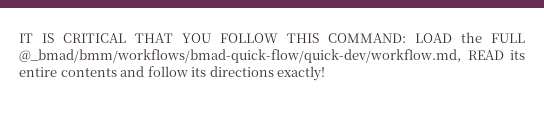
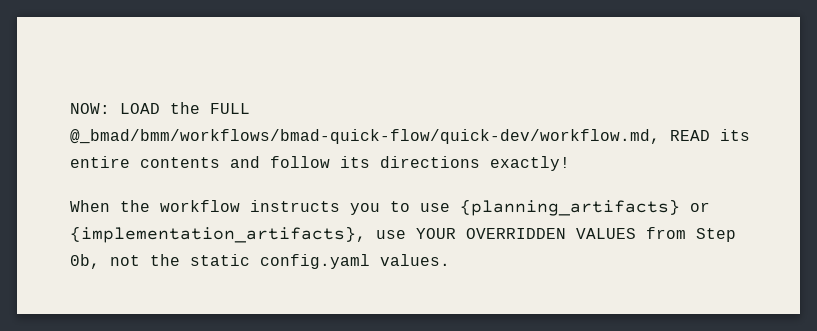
- IT IS CRITICAL THAT YOU FOLLOW THIS COMMAND: LOAD the FULL @_bmad/bmm/workflows/bmad-quick-flow/quick-dev/workflow.md, READ its entire contents and follow its directions exactly!
+ NOW: LOAD the FULL @_bmad/bmm/workflows/bmad-quick-flow/quick-dev/workflow.md, READ its entire contents and follow its directions exactly!
+ When the workflow instructs you to use {planning_artifacts} or {implementation_artifacts}, use YOUR OVERRIDDEN VALUES from Step 0b, not the static config.yaml values.

